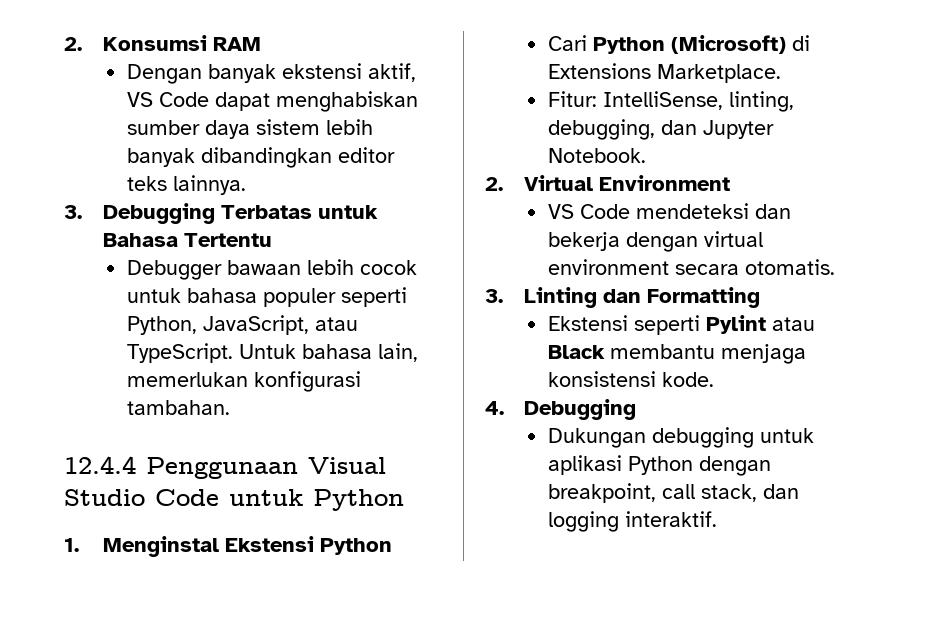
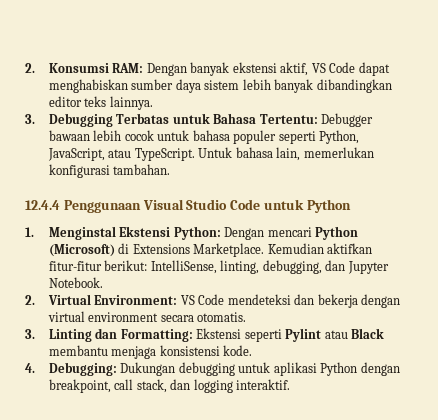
- 2. Konsumsi RAM
- Dengan banyak ekstensi aktif, VS Code dapat menghabiskan sumber daya sistem lebih banyak dibandingkan editor teks lainnya.
+ 2. Konsumsi RAM: Dengan banyak ekstensi aktif, VS Code dapat menghabiskan sumber daya sistem lebih banyak dibandingkan editor teks lainnya.
- 3. Debugging Terbatas untuk Bahasa Tertentu
- Debugger bawaan lebih cocok untuk bahasa populer seperti Python, JavaScript, atau TypeScript.
+ 3. Debugging Terbatas untuk Bahasa Tertentu: Debugger bawaan lebih cocok untuk bahasa populer seperti Python, JavaScript, atau TypeScript.
- 1. Menginstal Ekstensi Python
- Cari Python (Microsoft) di Extensions Marketplace.
- Fitur: IntelliSense, linting, debugging, dan Jupyter Notebook.
+ 1. Menginstal Ekstensi Python: Dengan mencari Python (Microsoft) di Extensions Marketplace. Kemudian aktifkan fitur-fitur berikut: IntelliSense, linting, debugging, dan Jupyter Notebook.
- 2. Virtual Environment
- VS Code mendeteksi dan bekerja dengan virtual environment secara otomatis.
+ 2. Virtual Environment: VS Code mendeteksi dan bekerja dengan virtual environment secara otomatis.
- 3. Linting dan Formatting
- Ekstensi seperti Pylint atau Black membantu menjaga konsistensi kode.
+ 3. Linting dan Formatting: Ekstensi seperti Pylint atau Black membantu menjaga konsistensi kode.
- 4. Debugging
- Dukungan debugging untuk aplikasi Python dengan breakpoint, call stack, dan logging interaktif.
+ 4. Debugging: Dukungan debugging untuk aplikasi Python dengan breakpoint, call stack, dan logging interaktif.

